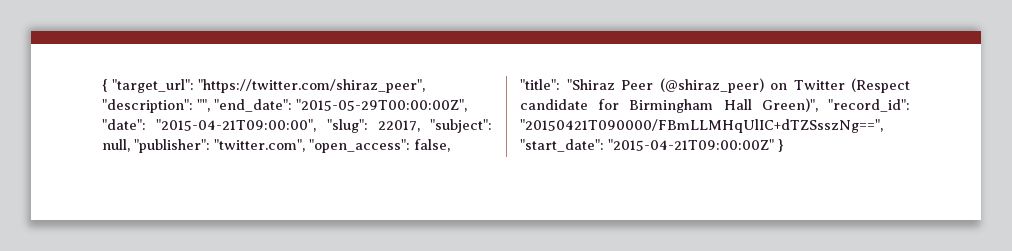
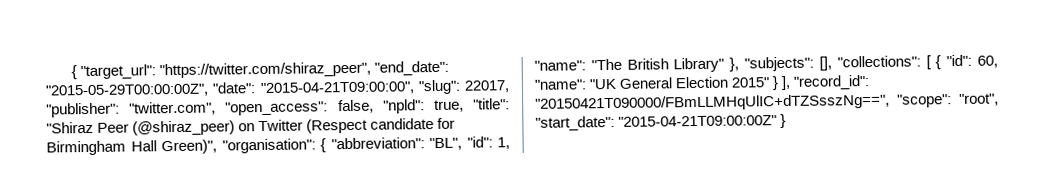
- { "target_url": "https://twitter.com/shiraz_peer", "description": "", "end_date": "2015-05-29T00:00:00Z", "date": "2015-04-21T09:00:00", "slug": 22017, "subject": null, "publisher": "twitter.com", "open_access": false, "title": "Shiraz Peer (@shiraz_peer) on Twitter (Respect candidate for Birmingham Hall Green)", "record_id": "20150421T090000/FBmLLMHqUlIC+dTZSsszNg==", "start_date": "2015-04-21T09:00:00Z" }
+ { "target_url": "https://twitter.com/shiraz_peer", "end_date": "2015-05-29T00:00:00Z", "date": "2015-04-21T09:00:00", "slug": 22017, "publisher": "twitter.com", "open_access": false, "npld": true, "title": "Shiraz Peer (@shiraz_peer) on Twitter (Respect candidate for Birmingham Hall Green)", "organisation": { "abbreviation": "BL", "id": 1, "name": "The British Library" }, "subjects": [], "collections": [ { "id": 60, "name": "UK General Election 2015" } ], "record_id": "20150421T090000/FBmLLMHqUlIC+dTZSsszNg==", "scope": "root", "start_date": "2015-04-21T09:00:00Z" }

